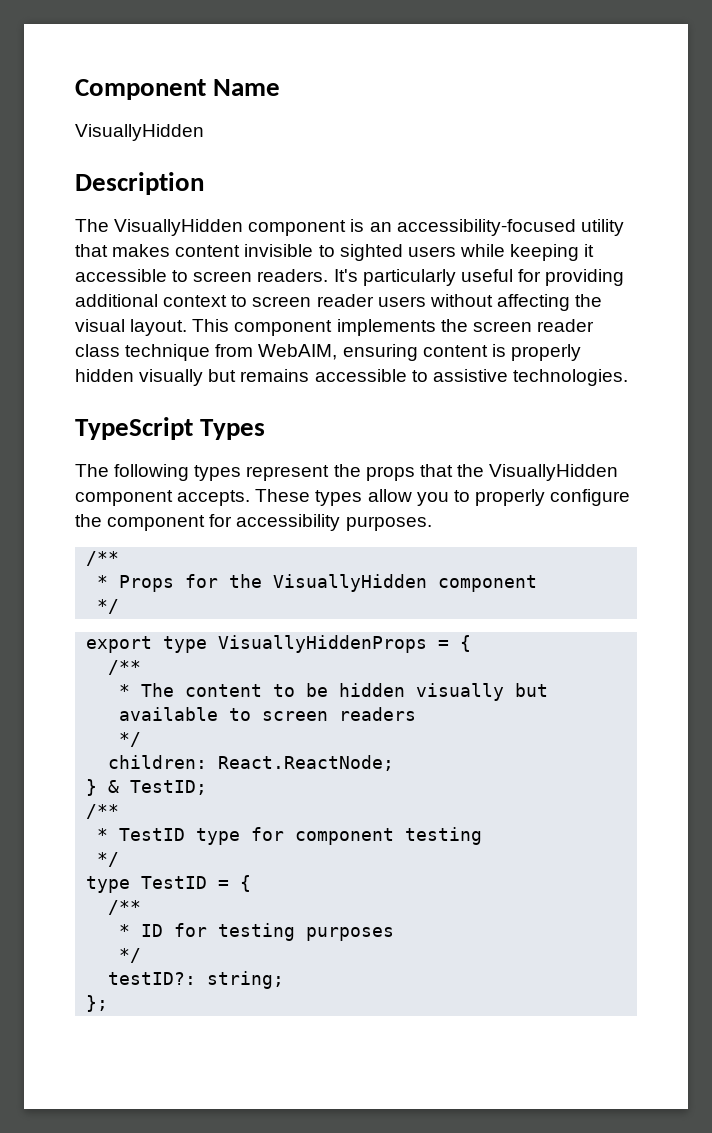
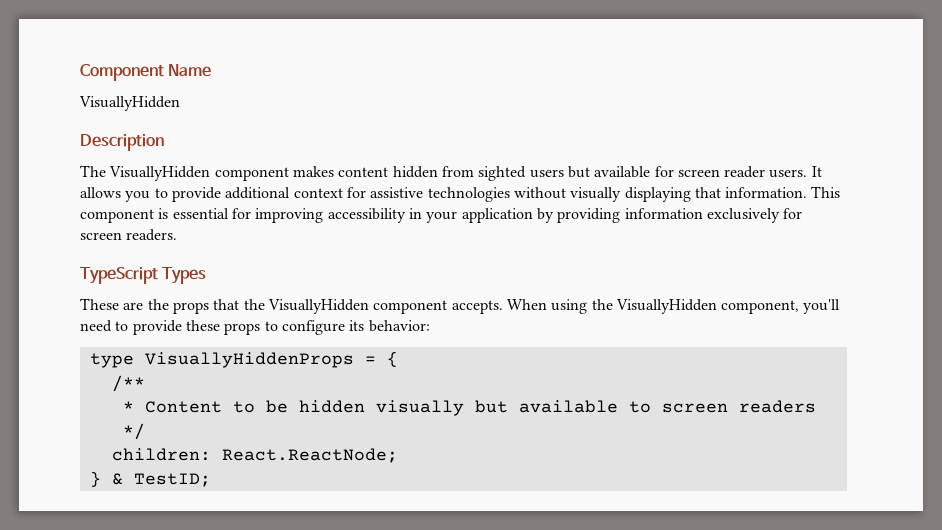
- The VisuallyHidden component is an accessibility-focused utility that makes content invisible to sighted users while keeping it accessible to screen readers. It's particularly useful for providing additional context to screen reader users without affecting the visual layout. This component implements the screen reader class technique from WebAIM, ensuring content is properly hidden visually but remains accessible to assistive technologies.
+ The VisuallyHidden component makes content hidden from sighted users but available for screen reader users. It allows you to provide additional context for assistive technologies without visually displaying that information. This component is essential for improving accessibility in your application by providing information exclusively for screen readers.
  TypeScript Types
- The following types represent the props that the VisuallyHidden component accepts.
+ These are the props that the VisuallyHidden component accepts.
- These types allow you to properly configure the component for accessibility purposes.
- /**
- * Props for the VisuallyHidden component
- */
- export type VisuallyHiddenProps = {
+ When using the VisuallyHidden component, you'll need to provide these props to configure its behavior:
+ type VisuallyHiddenProps = {
- * The content to be hidden visually but available to screen readers
+ * Content to be hidden visually but available to screen readers
  } & TestID;
- /**
- * TestID type for component testing
- */
- type TestID = {
- /**
- * ID for testing purposes
- */
- testID?: string;
- };

